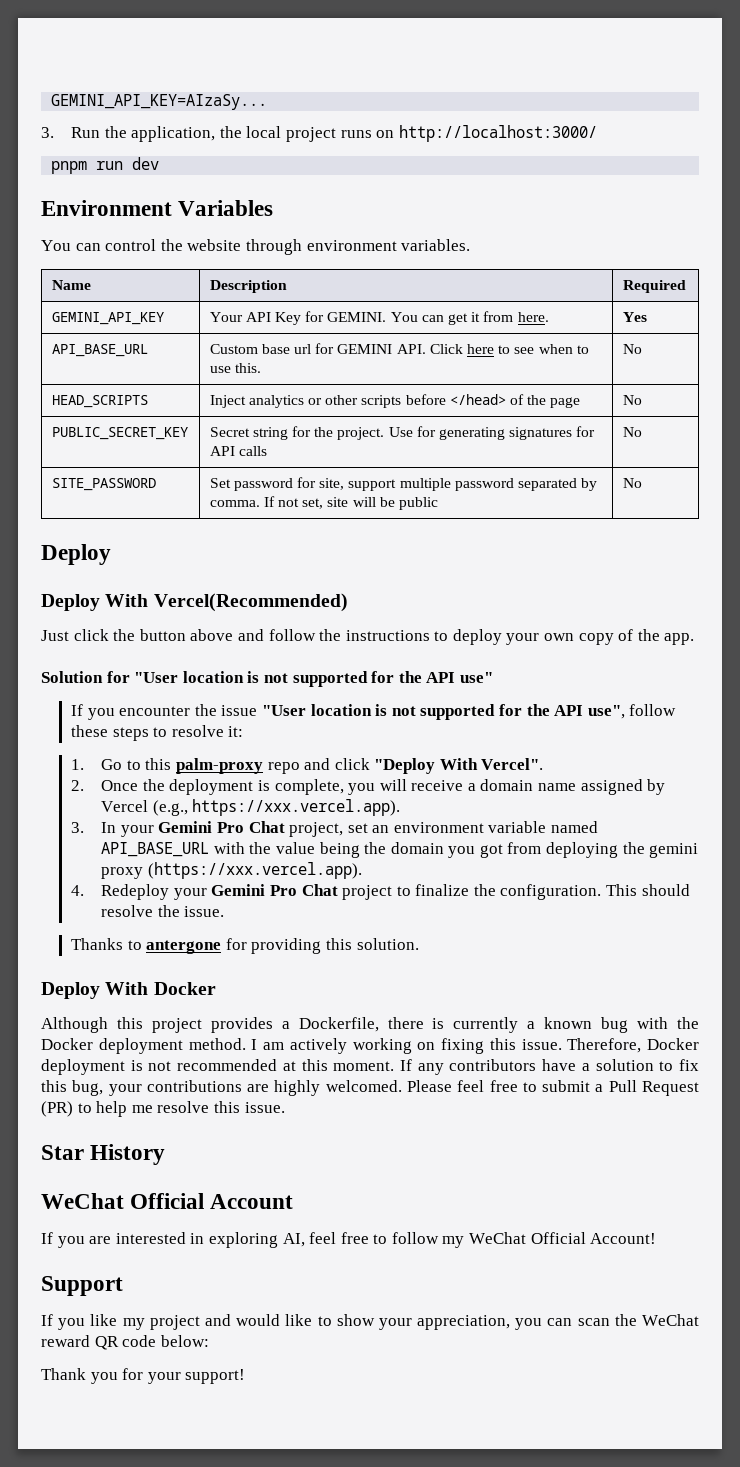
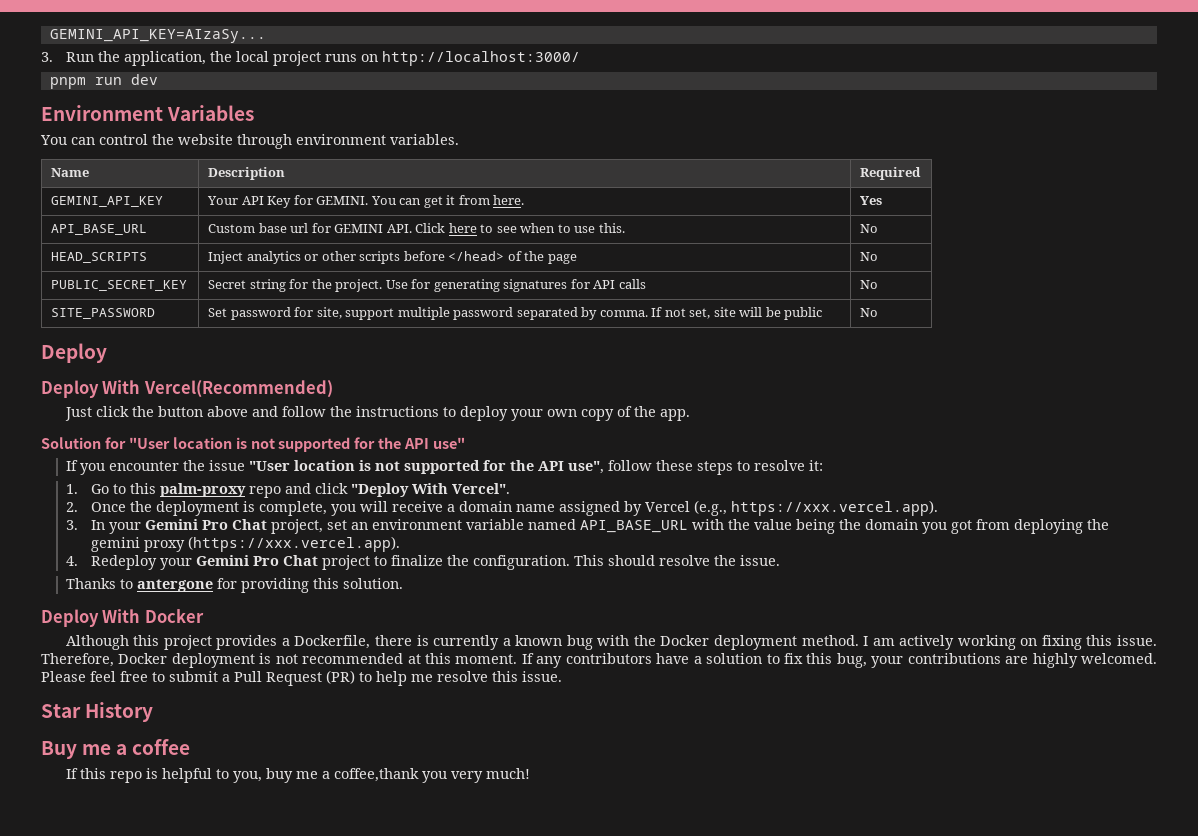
- WeChat Official Account
- If you are interested in exploring AI, feel free to follow my WeChat Official Account!
- Support
- If you like my project and would like to show your appreciation, you can scan the WeChat reward QR code below:
- Thank you for your support!
+ Buy me a coffee
+ If this repo is helpful to you, buy me a coffee,thank you very much!

